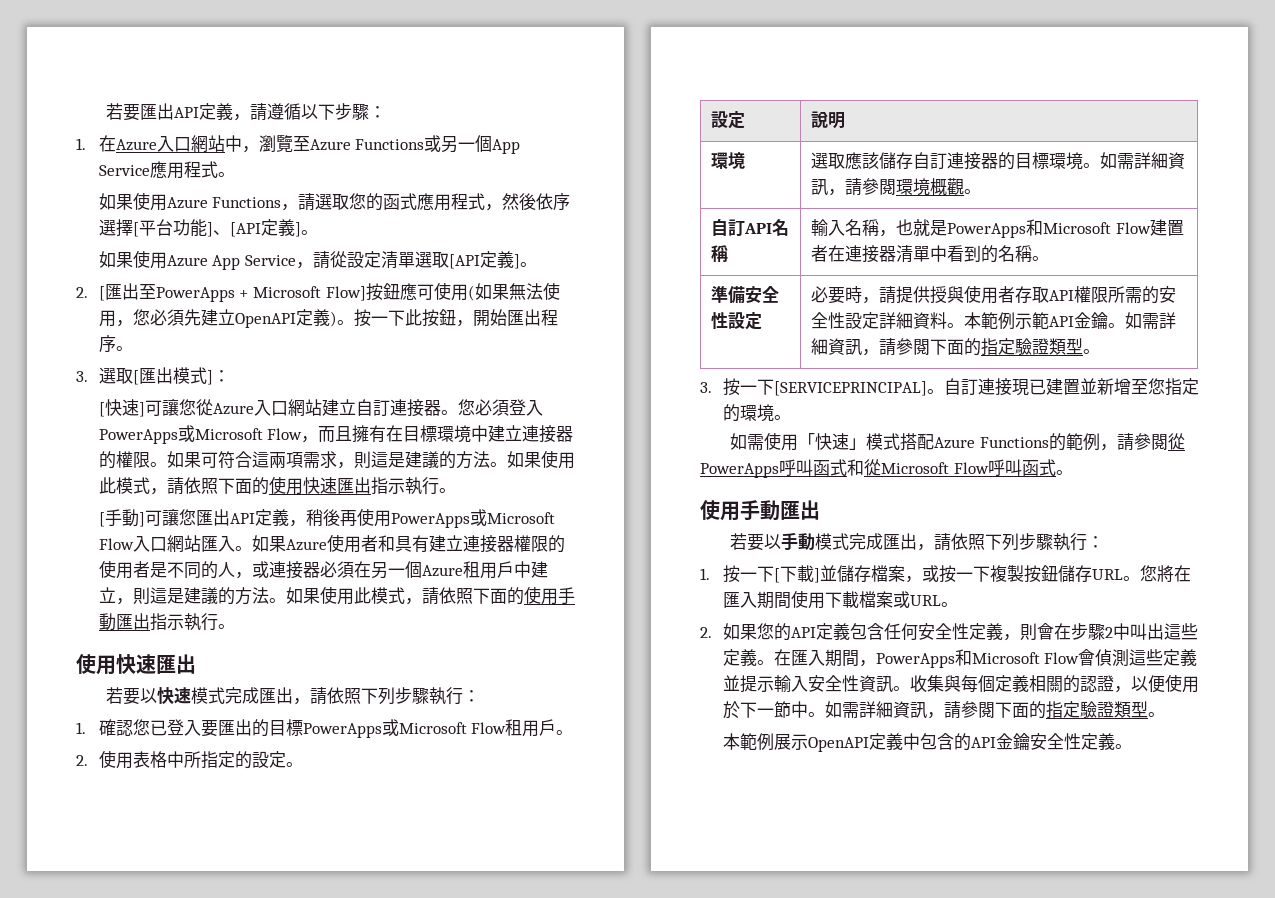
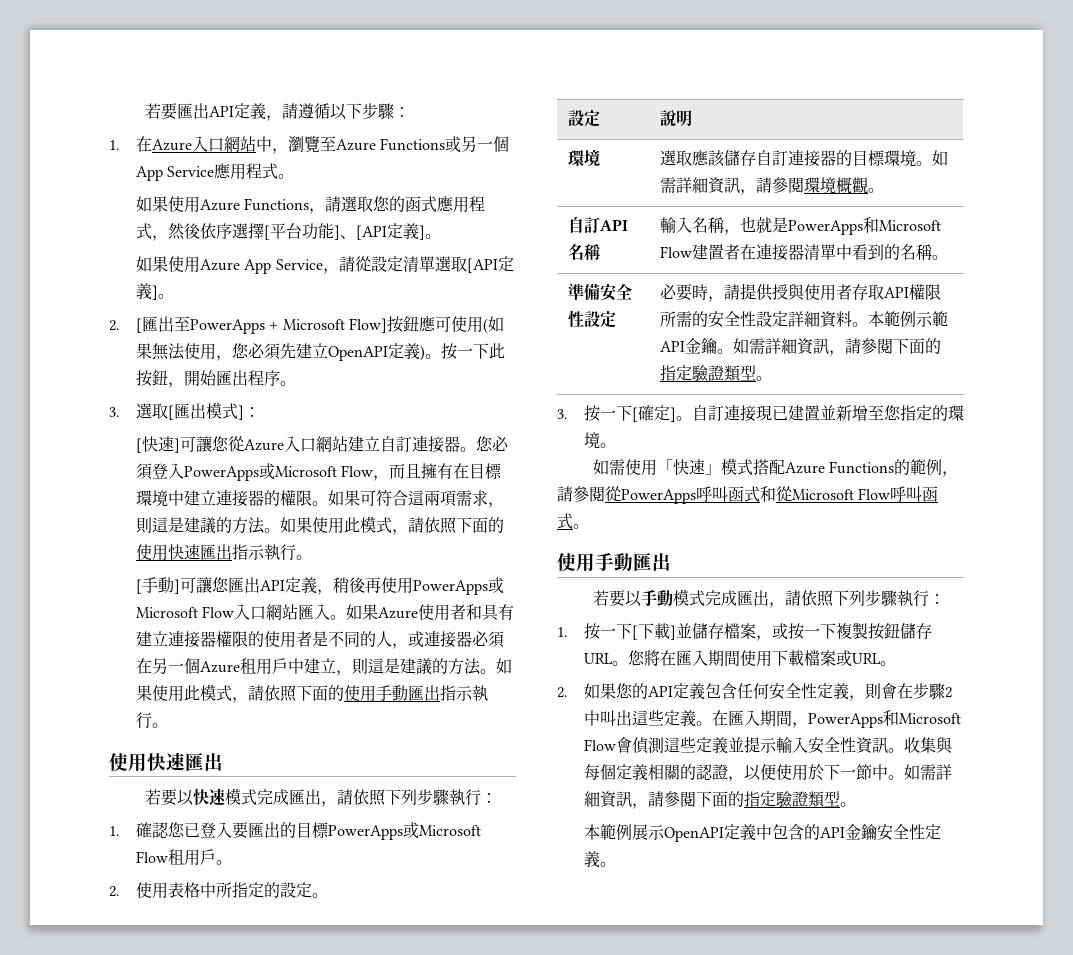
- 3.按一下[SERVICEPRINCIPAL]。
+ 3.按一下[確定]。

